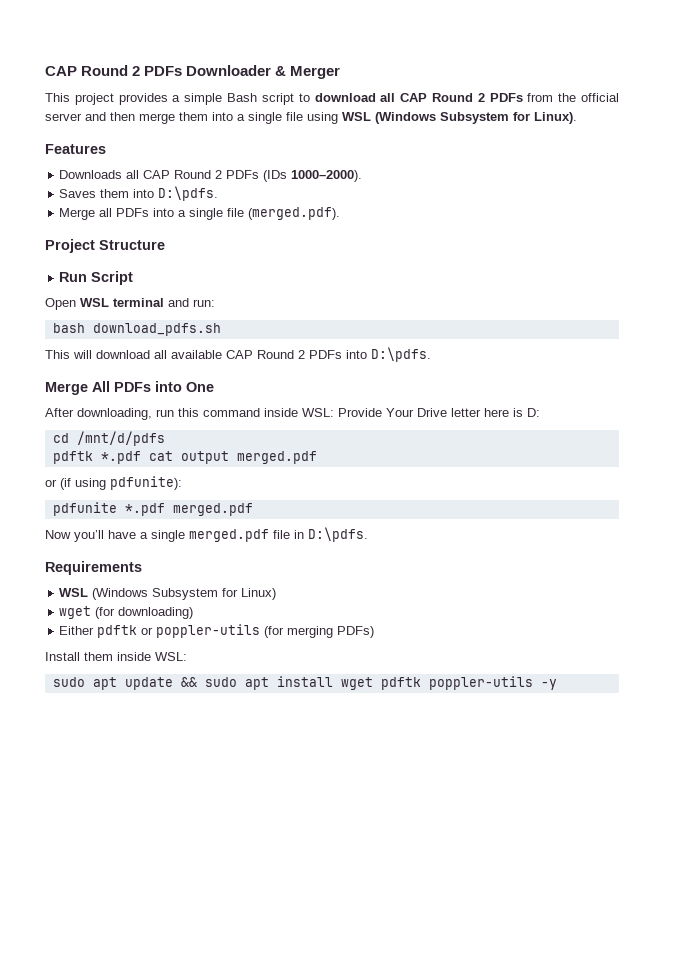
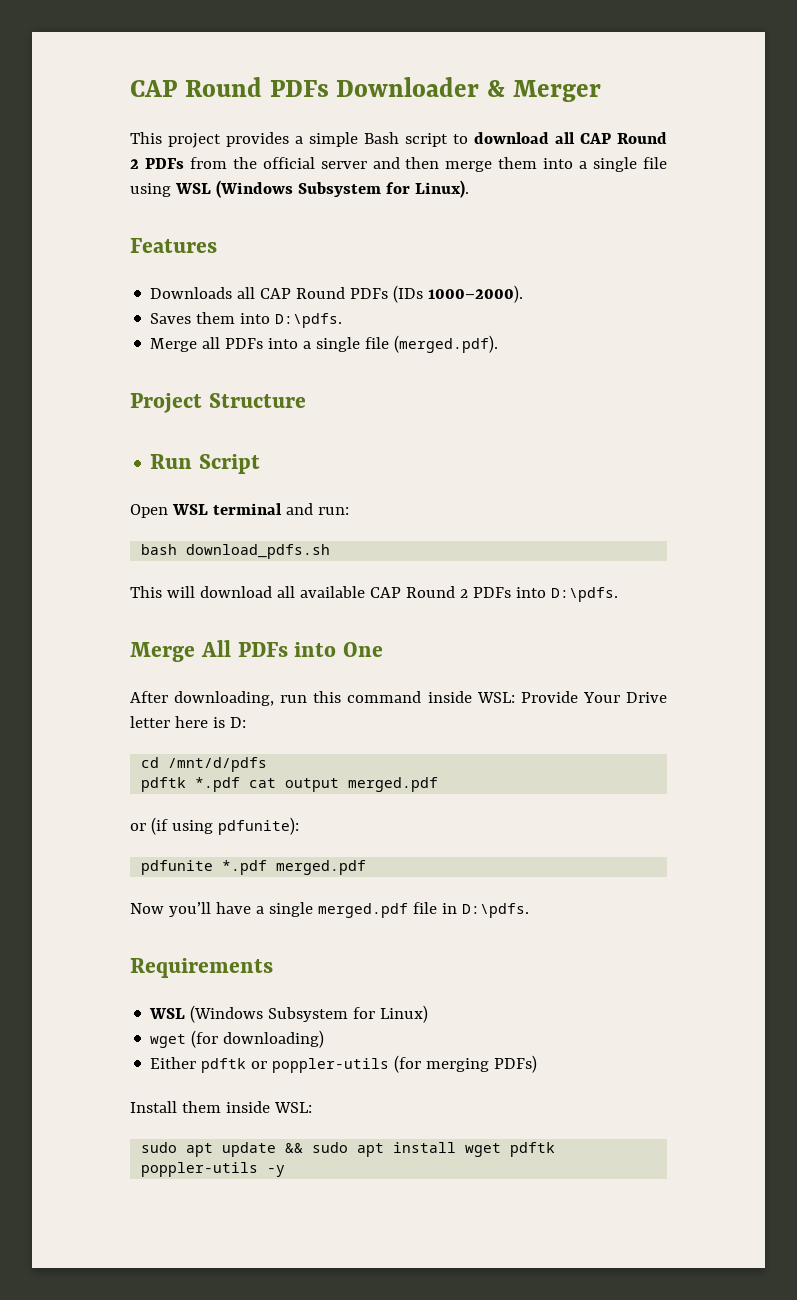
- CAP Round 2 PDFs Downloader & Merger
+ CAP Round PDFs Downloader & Merger
- Downloads all CAP Round 2 PDFs (IDs 1000–2000).
+ Downloads all CAP Round PDFs (IDs 1000–2000).

